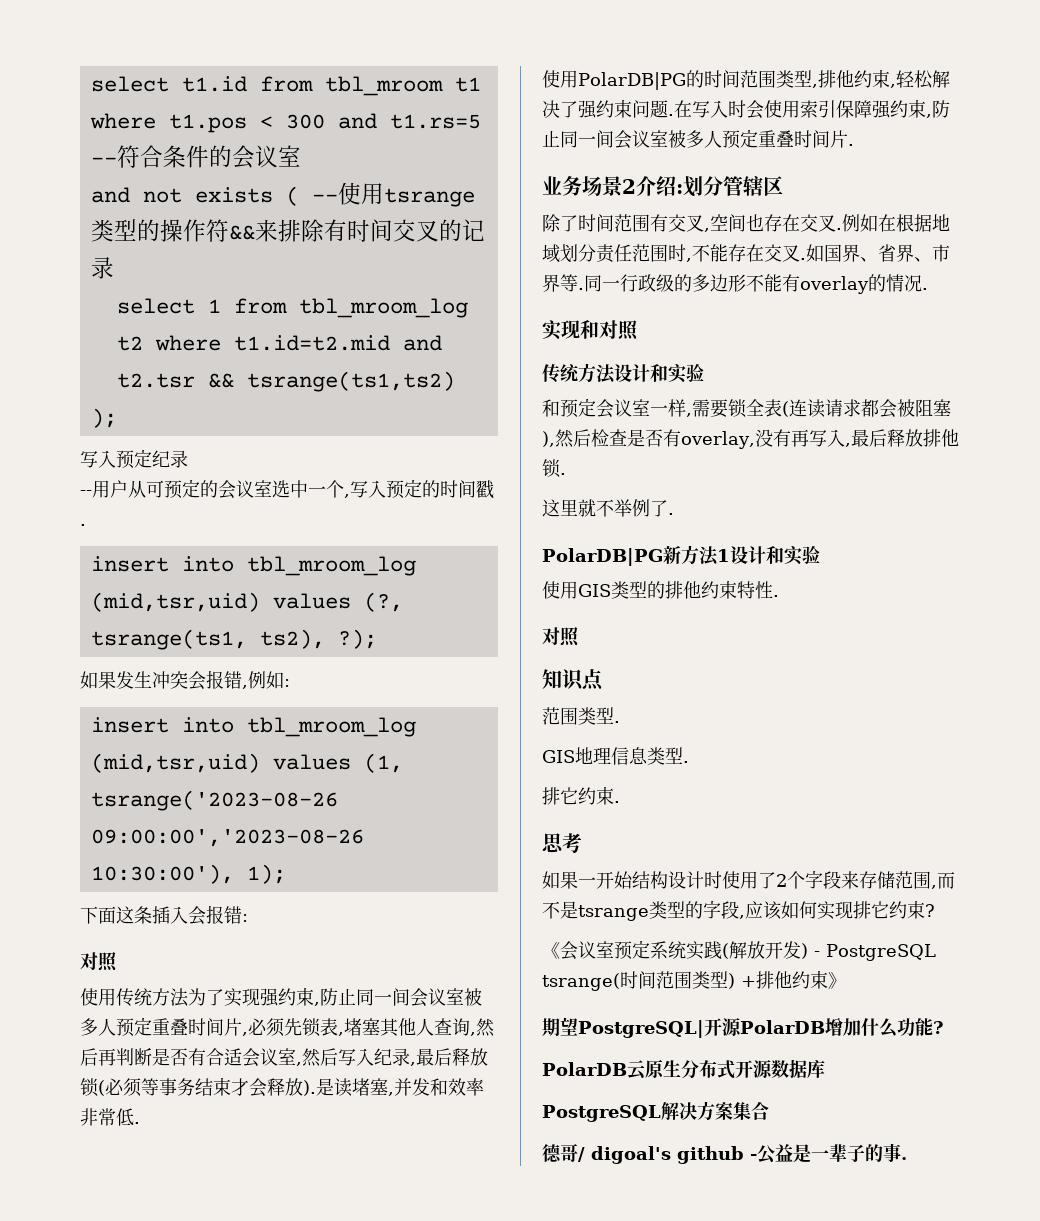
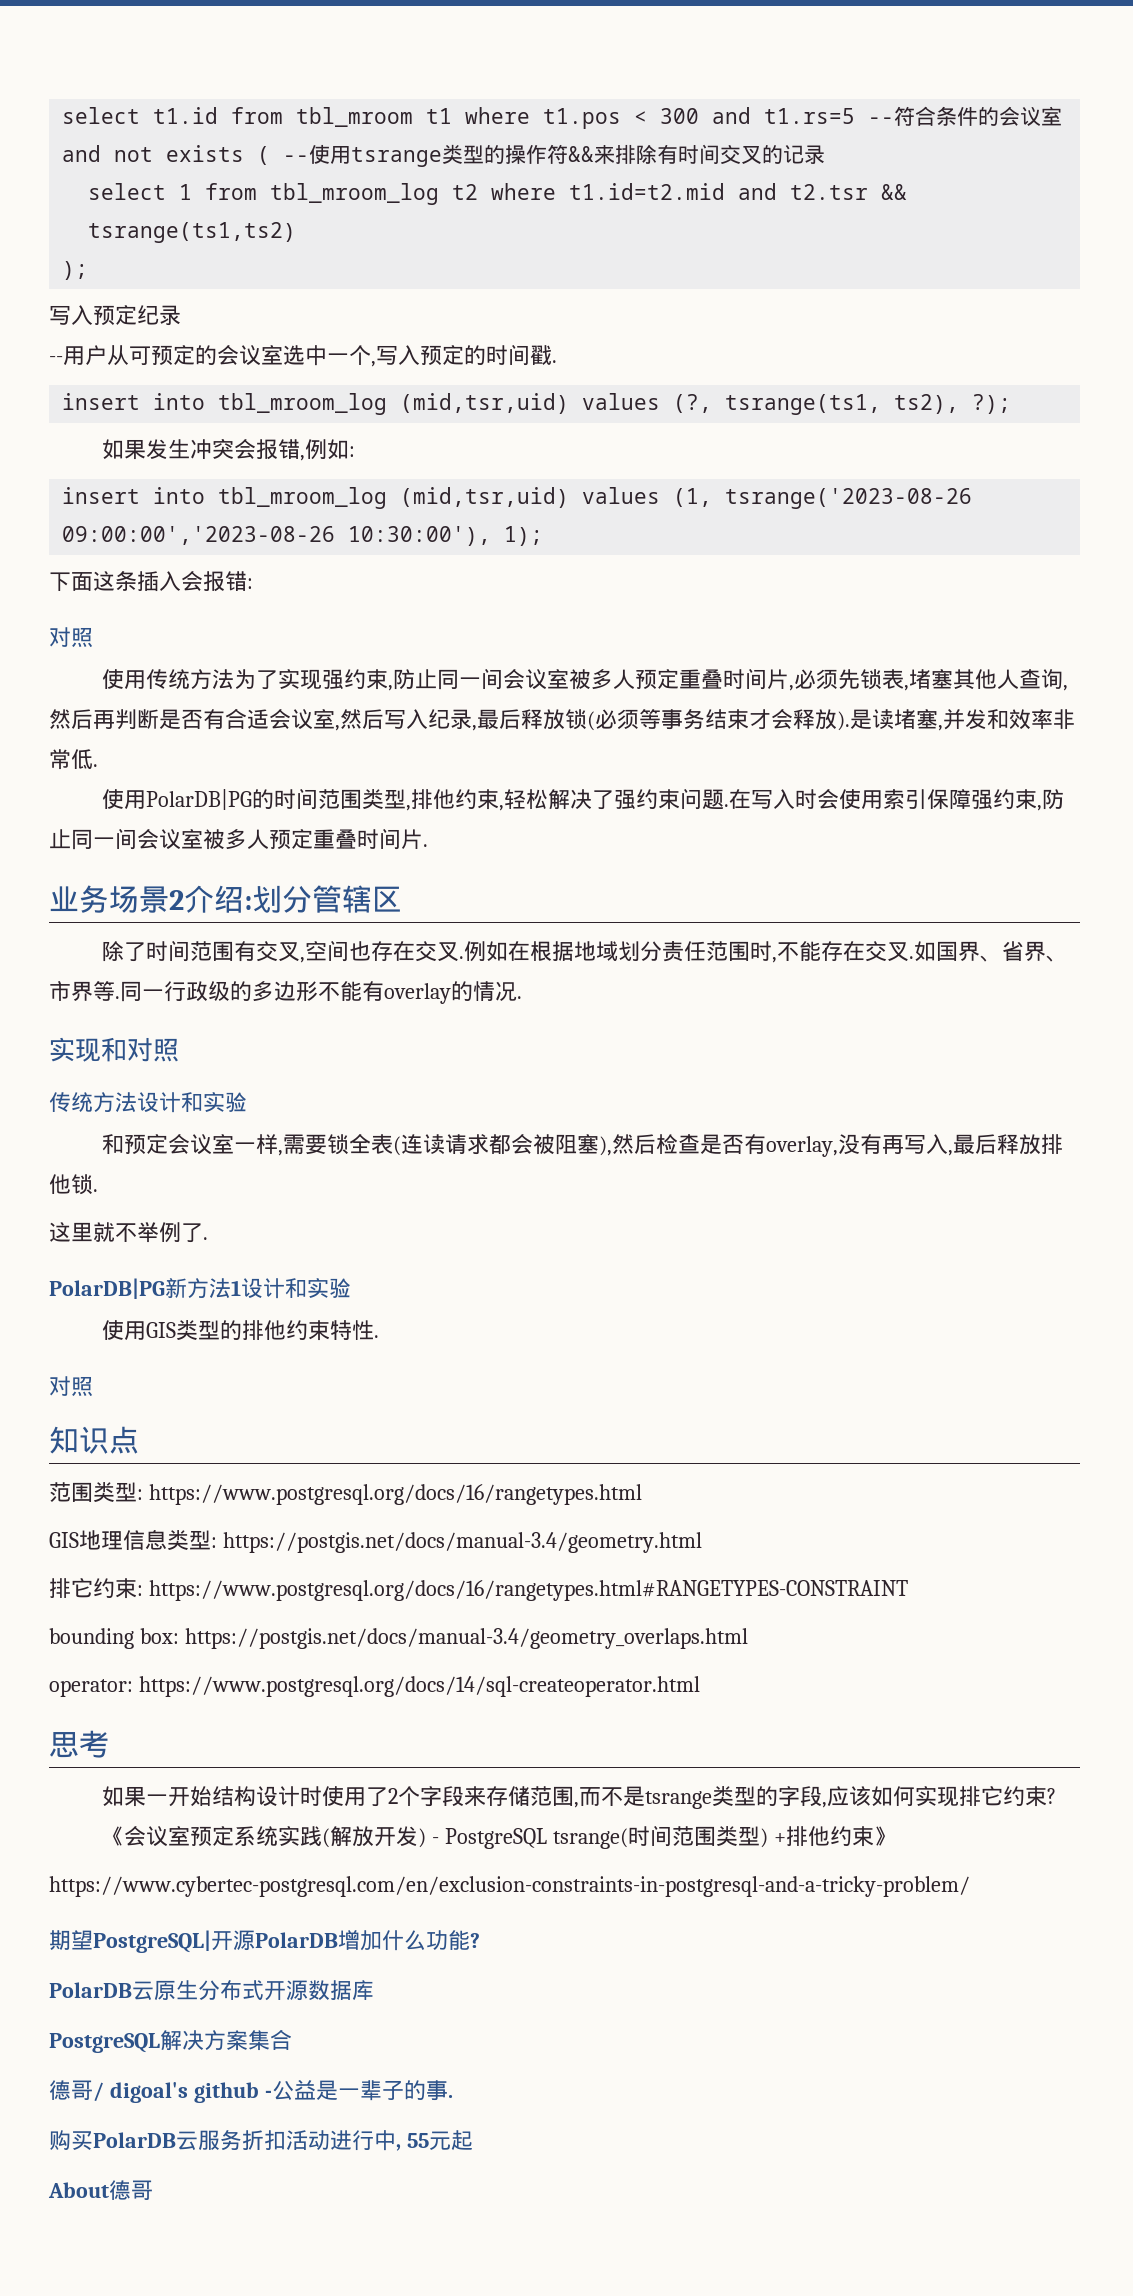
- 范围类型.
+ 范围类型: https://www.postgresql.org/docs/16/rangetypes.html
- GIS地理信息类型.
- 排它约束.
+ GIS地理信息类型: https://postgis.net/docs/manual-3.4/geometry.html
+ 排它约束: https://www.postgresql.org/docs/16/rangetypes.html#RANGETYPES-CONSTRAINT
+ bounding box: https://postgis.net/docs/manual-3.4/geometry_overlaps.html
+ operator: https://www.postgresql.org/docs/14/sql-createoperator.html
+ https://www.cybertec-postgresql.com/en/exclusion-constraints-in-postgresql-and-a-tricky-problem/
+ 购买PolarDB云服务折扣活动进行中, 55元起
+ About德哥

